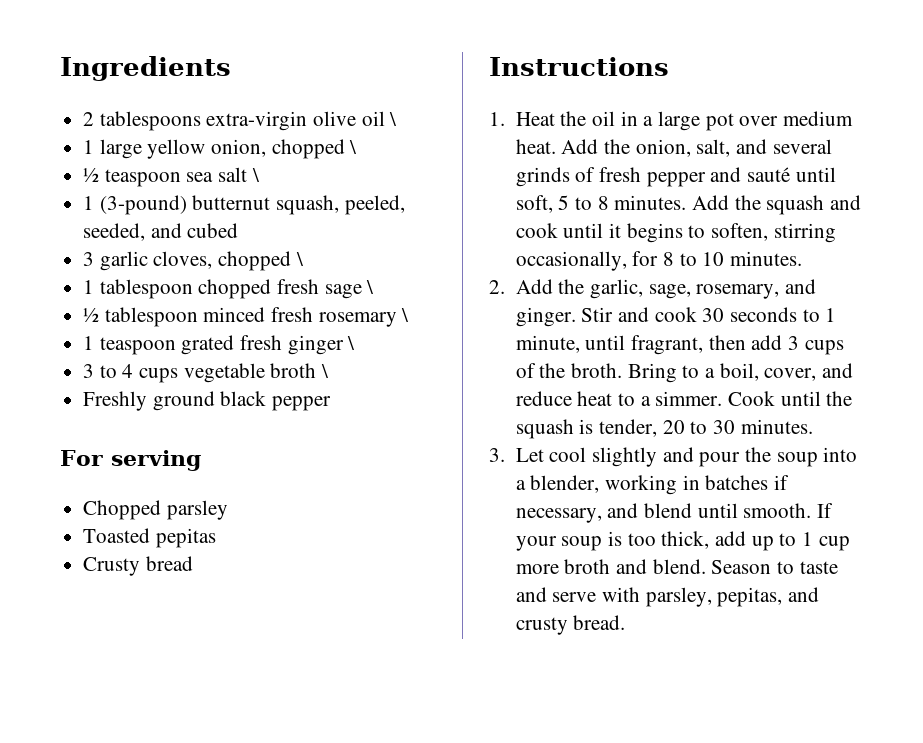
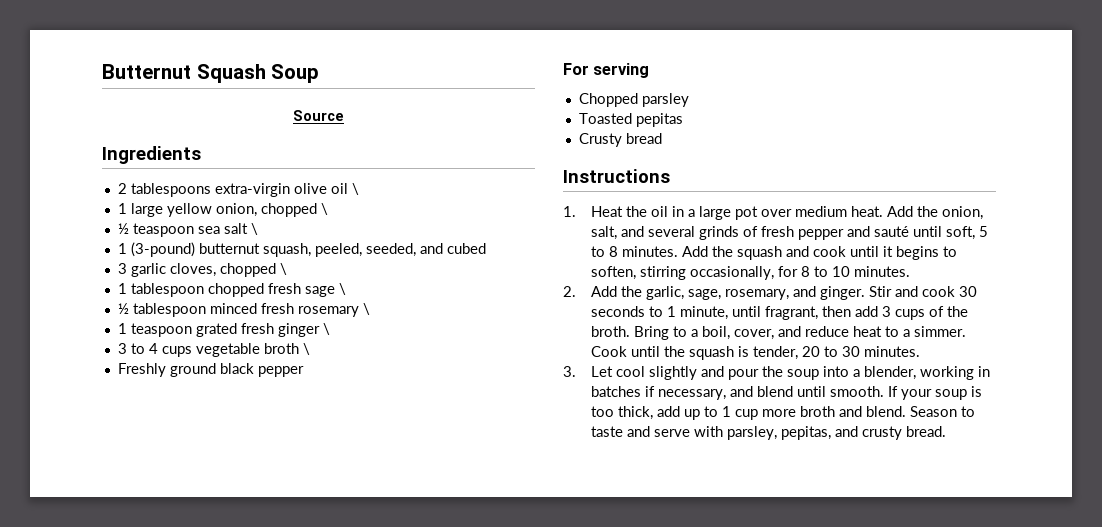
+ Butternut Squash Soup
+ Source

